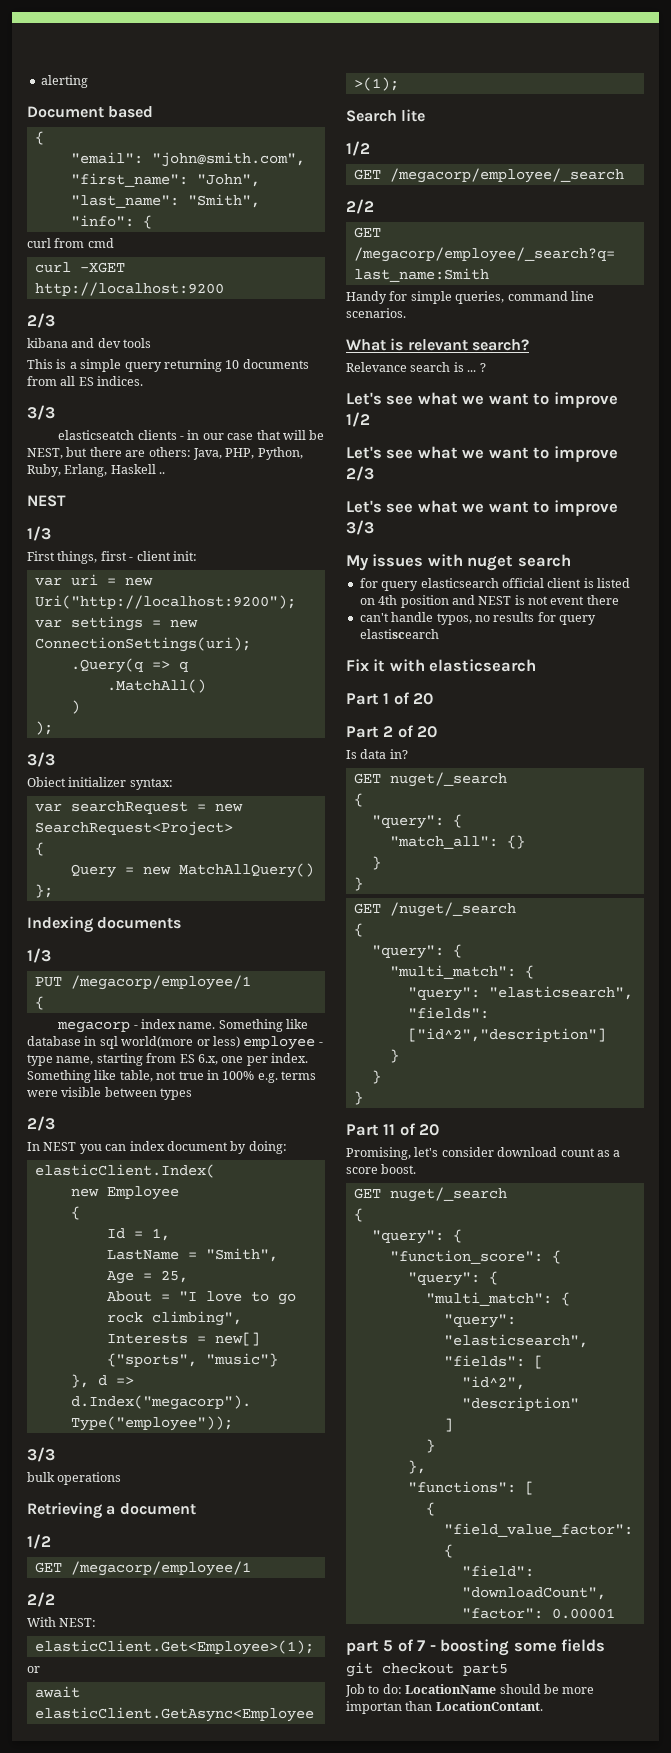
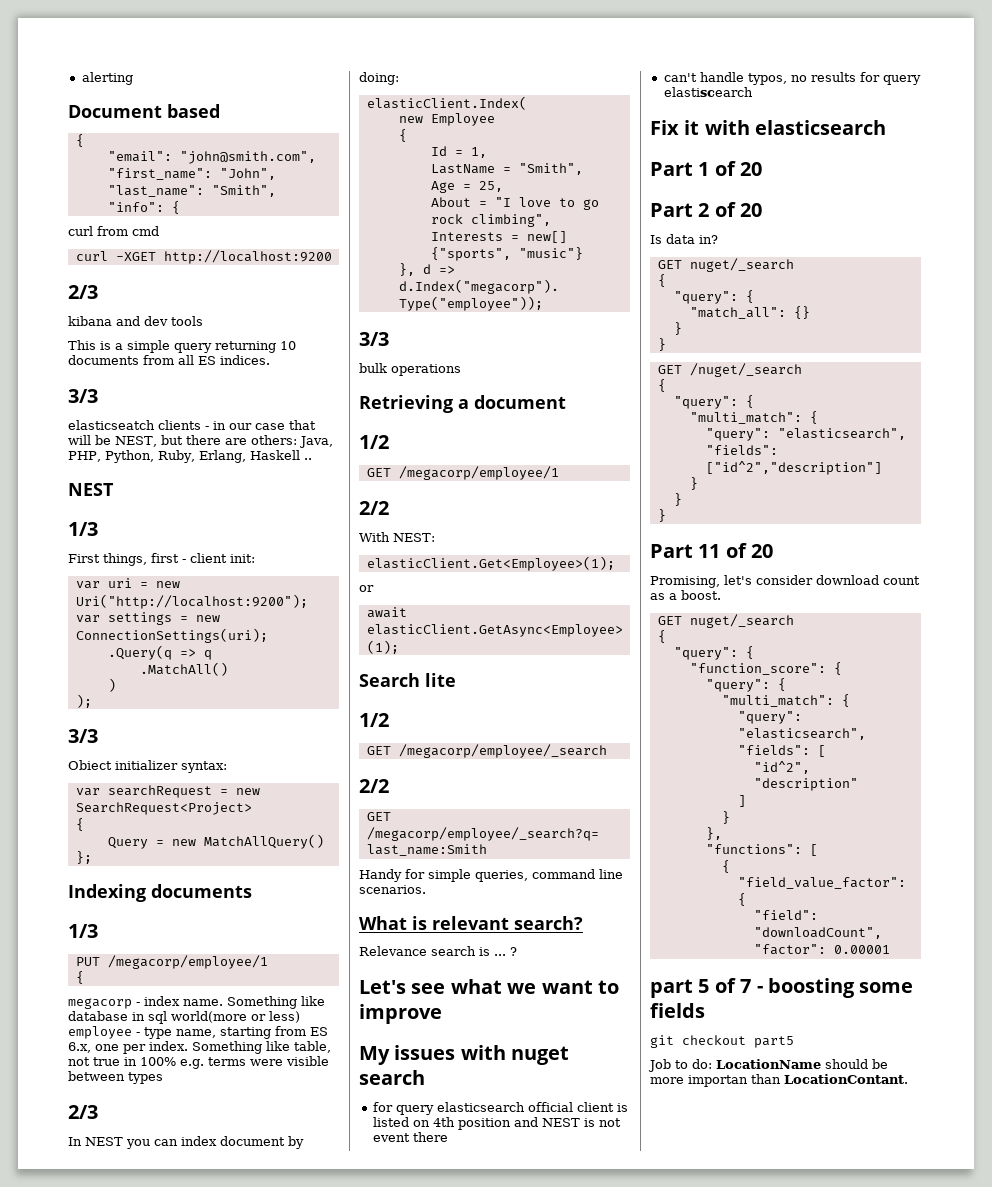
- Let's see what we want to improve 1/2
- Let's see what we want to improve 2/3
- Let's see what we want to improve 3/3
+ Let's see what we want to improve
- Promising, let's consider download count as a score boost.
+ Promising, let's consider download count as a boost.

